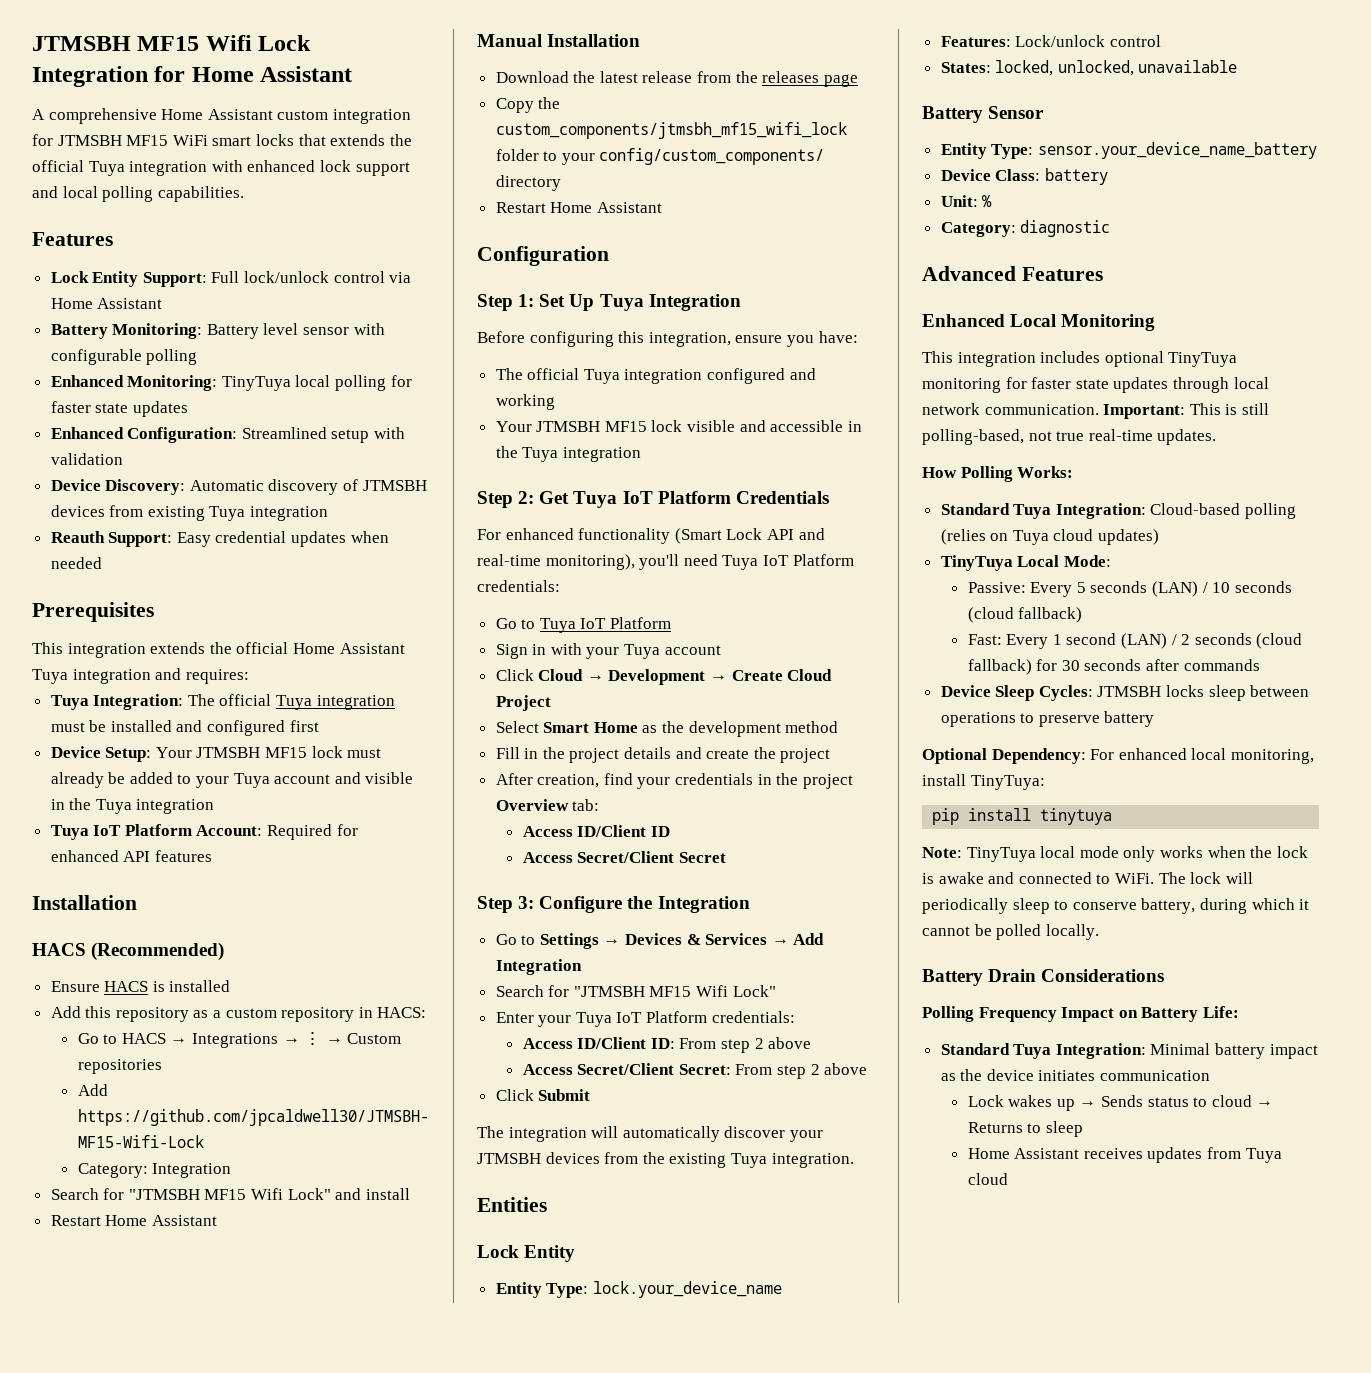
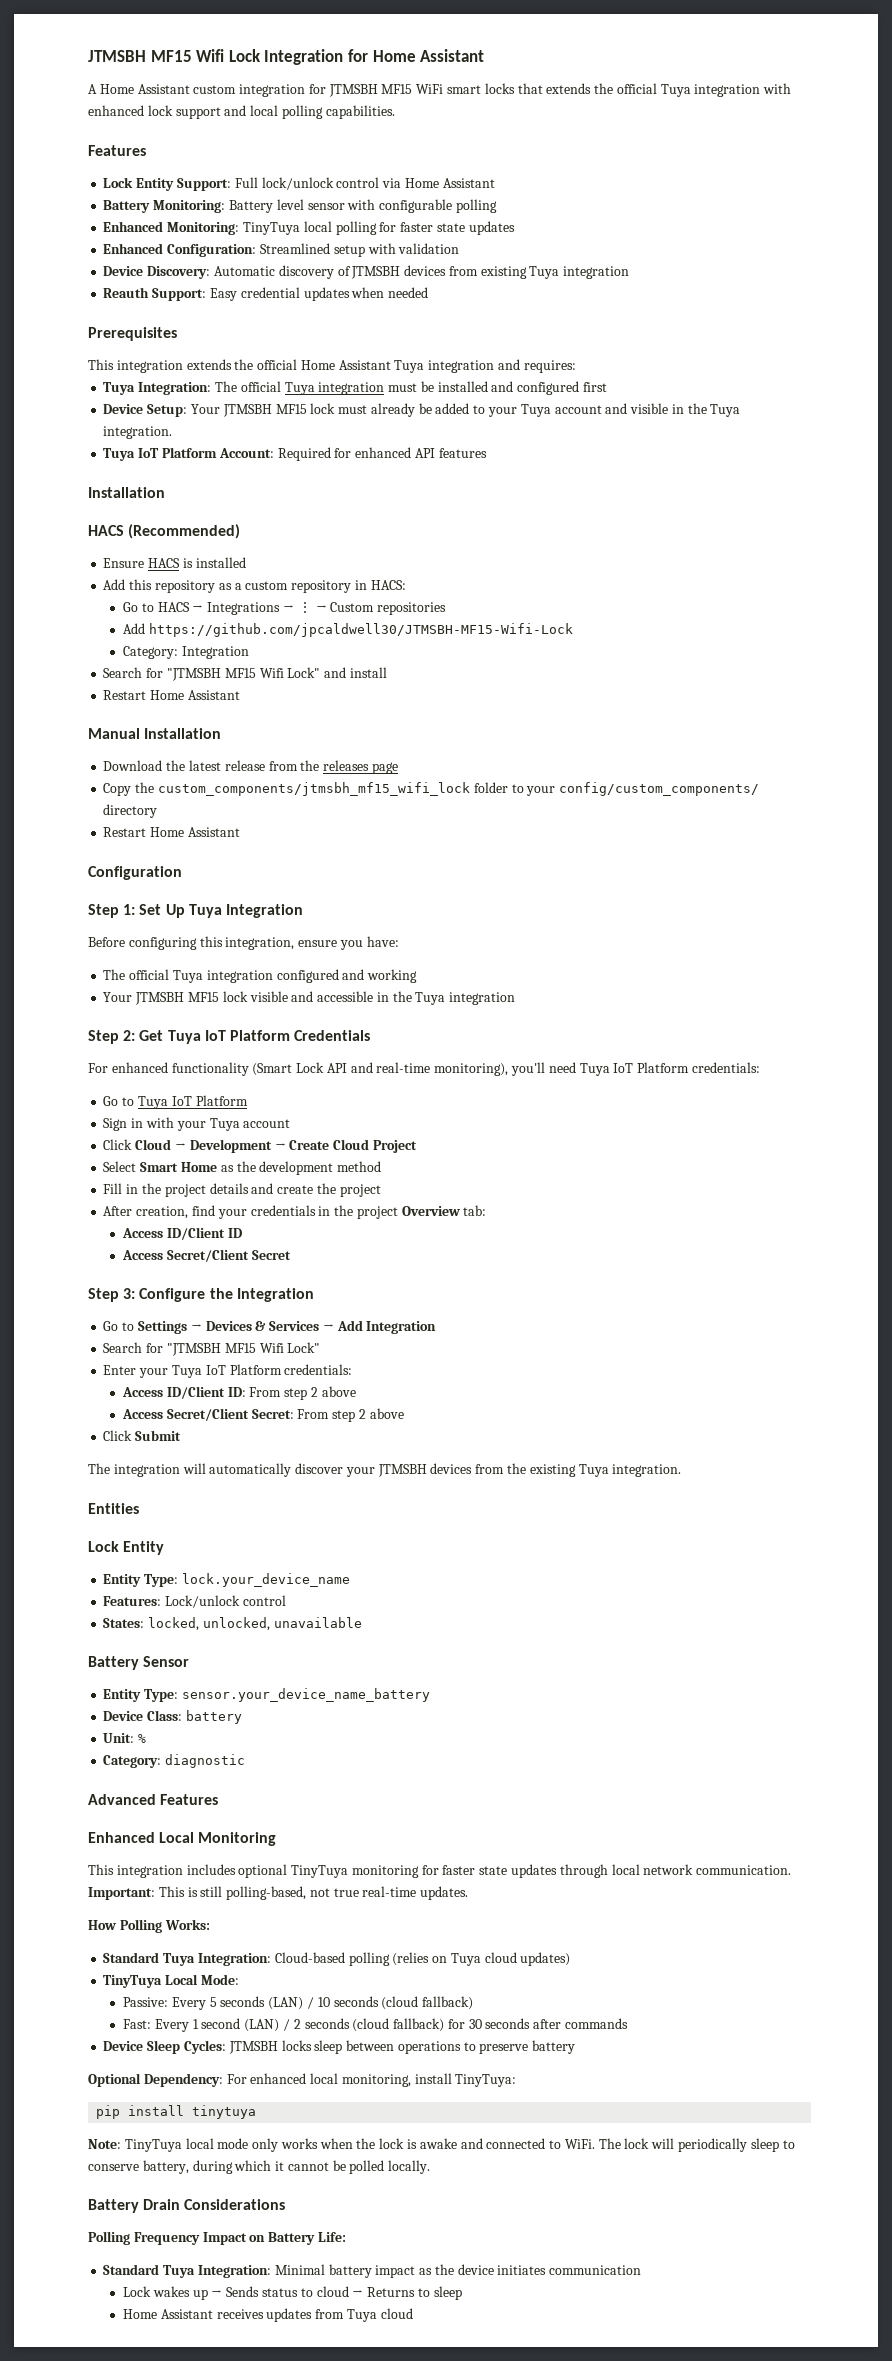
- A comprehensive Home Assistant custom integration for JTMSBH MF15 WiFi smart locks that extends the official Tuya integration with enhanced lock support and local polling capabilities.
+ A Home Assistant custom integration for JTMSBH MF15 WiFi smart locks that extends the official Tuya integration with enhanced lock support and local polling capabilities.
- Device Setup: Your JTMSBH MF15 lock must already be added to your Tuya account and visible in the Tuya integration
+ Device Setup: Your JTMSBH MF15 lock must already be added to your Tuya account and visible in the Tuya integration.

